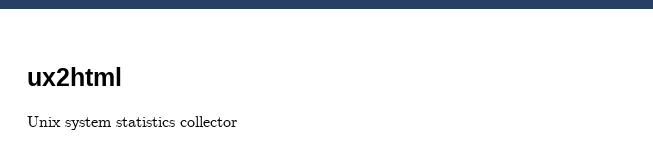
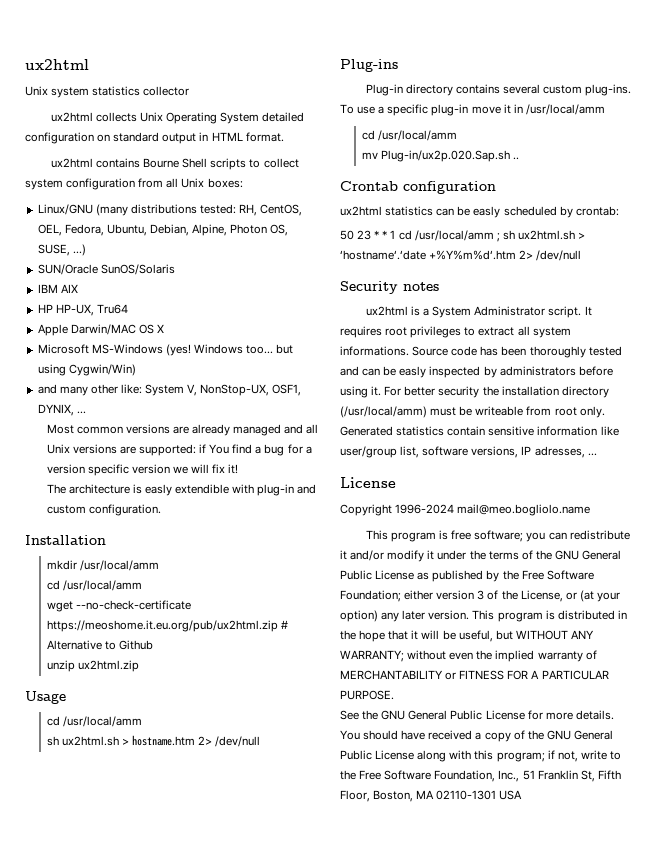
+ ux2html collects Unix Operating System detailed configuration on standard output in HTML format.
+ ux2html contains Bourne Shell scripts to collect system configuration from all Unix boxes:
+ Linux/GNU (many distributions tested: RH, CentOS, OEL, Fedora, Ubuntu, Debian, Alpine, Photon OS, SUSE, ...)
+ SUN/Oracle SunOS/Solaris
+ IBM AIX
+ HP HP-UX, Tru64
+ Apple Darwin/MAC OS X
+ Microsoft MS-Windows (yes! Windows too... but using Cygwin/Win)
+ and many other like: System V, NonStop-UX, OSF1, DYNIX, ...
+ Most common versions are already managed and all Unix versions are supported: if You find a bug for a version specific version we will fix it!
+ The architecture is easly extendible with plug-in and custom configuration.
+ Installation
+ mkdir /usr/local/amm
+ cd /usr/local/amm
+ wget --no-check-certificate https://meoshome.it.eu.org/pub/ux2html.zip # Alternative to Github
+ unzip ux2html.zip
+ Usage
+ cd /usr/local/amm
+ sh ux2html.sh > hostname.htm 2> /dev/null
+ Plug-ins
+ Plug-in directory contains several custom plug-ins. To use a specific plug-in move it in /usr/local/amm
+ cd /usr/local/amm
+ mv Plug-in/ux2p.020.Sap.sh ..
+ Crontab configuration
+ ux2html statistics can be easly scheduled by crontab:
+ 50 23 * * 1 cd /usr/local/amm ; sh ux2html.sh > ‘hostname‘.‘date +%Y%m%d‘.htm 2> /dev/null
+ Security notes
+ ux2html is a System Administrator script. It requires root privileges to extract all system informations. Source code has been thoroughly tested and can be easly inspected by administrators before using it. For better security the installation directory (/usr/local/amm) must be writeable from root only. Generated statistics contain sensitive information like user/group list, software versions, IP adresses, ...
+ License
+ Copyright 1996-2024 mail@meo.bogliolo.name
+ This program is free software; you can redistribute it and/or modify it under the terms of the GNU General Public License as published by the Free Software Foundation; either version 3 of the License, or (at your option) any later version. This program is distributed in the hope that it will be useful, but WITHOUT ANY WARRANTY; without even the implied warranty of MERCHANTABILITY or FITNESS FOR A PARTICULAR PURPOSE.
+ See the GNU General Public License for more details. You should have received a copy of the GNU General Public License along with this program; if not, write to the Free Software Foundation, Inc., 51 Franklin St, Fifth Floor, Boston, MA 02110-1301 USA

